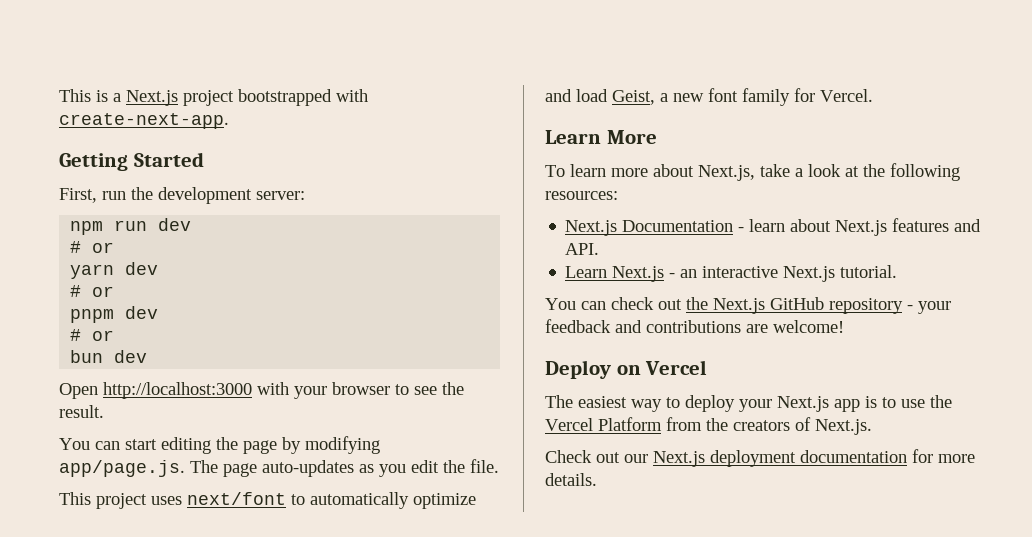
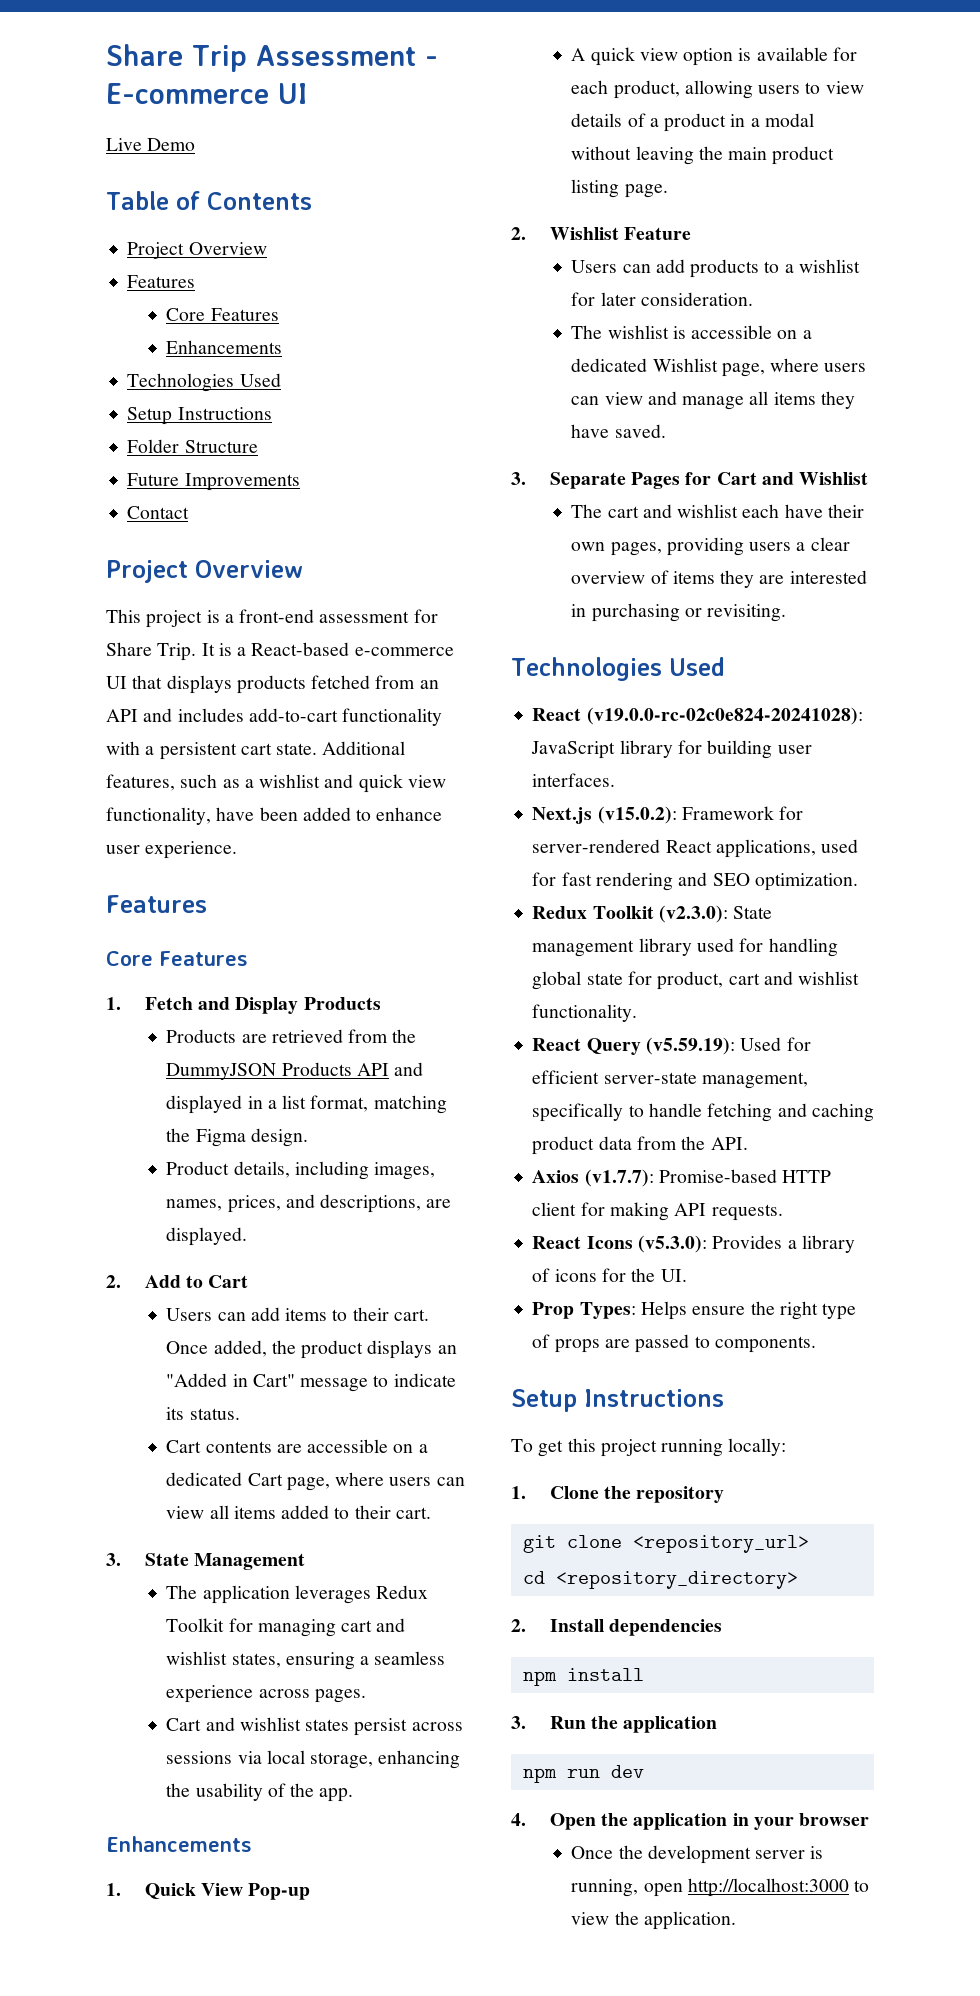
- This is a Next.js project bootstrapped with create-next-app.
- Getting Started
- First, run the development server:
+ Share Trip Assessment - E-commerce UI
+ Live Demo
+ Table of Contents
+ Project Overview
+ Features
+ Core Features
+ Enhancements
+ Technologies Used
+ Setup Instructions
+ Folder Structure
+ Future Improvements
+ Contact
+ Project Overview
+ This project is a front-end assessment for Share Trip. It is a React-based e-commerce UI that displays products fetched from an API and includes add-to-cart functionality with a persistent cart state. Additional features, such as a wishlist and quick view functionality, have been added to enhance user experience.
+ Features
+ Core Features
+ 1. Fetch and Display Products
+ Products are retrieved from the DummyJSON Products API and displayed in a list format, matching the Figma design.
+ Product details, including images, names, prices, and descriptions, are displayed.
+ 2. Add to Cart
+ Users can add items to their cart. Once added, the product displays an "Added in Cart" message to indicate its status.
+ Cart contents are accessible on a dedicated Cart page, where users can view all items added to their cart.
+ 3. State Management
+ The application leverages Redux Toolkit for managing cart and wishlist states, ensuring a seamless experience across pages.
+ Cart and wishlist states persist across sessions via local storage, enhancing the usability of the app.
+ Enhancements
+ 1. Quick View Pop-up
+ A quick view option is available for each product, allowing users to view details of a product in a modal without leaving the main product listing page.
+ 2. Wishlist Feature
+ Users can add products to a wishlist for later consideration.
+ The wishlist is accessible on a dedicated Wishlist page, where users can view and manage all items they have saved.
+ 3. Separate Pages for Cart and Wishlist
+ The cart and wishlist each have their own pages, providing users a clear overview of items they are interested in purchasing or revisiting.
+ Technologies Used
+ React (v19.0.0-rc-02c0e824-20241028): JavaScript library for building user interfaces.
+ Next.js (v15.0.2): Framework for server-rendered React applications, used for fast rendering and SEO optimization.
+ Redux Toolkit (v2.3.0): State management library used for handling global state for product, cart and wishlist functionality.
+ React Query (v5.59.19): Used for efficient server-state management, specifically to handle fetching and caching product data from the API.
+ Axios (v1.7.7): Promise-based HTTP client for making API requests.
+ React Icons (v5.3.0): Provides a library of icons for the UI.
+ Prop Types: Helps ensure the right type of props are passed to components.
+ Setup Instructions
+ To get this project running locally:
+ 1. Clone the repository
+ git clone <repository_url>
+ cd <repository_directory>
+ 2. Install dependencies
+ npm install
+ 3. Run the application
  npm run dev
- # or
- yarn dev
- # or
- pnpm dev
- # or
- bun dev
- Open http://localhost:3000 with your browser to see the result.
- You can start editing the page by modifying app/page.js. The page auto-updates as you edit the file.
- This project uses next/font to automatically optimize and load Geist, a new font family for Vercel.
- Learn More
- To learn more about Next.js, take a look at the following resources:
- Next.js Documentation - learn about Next.js features and API.
- Learn Next.js - an interactive Next.js tutorial.
- You can check out the Next.js GitHub repository - your feedback and contributions are welcome!
- Deploy on Vercel
- The easiest way to deploy your Next.js app is to use the Vercel Platform from the creators of Next.js.
- Check out our Next.js deployment documentation for more details.
+ 4. Open the application in your browser
+ Once the development server is running, open http://localhost:3000 to view the application.

